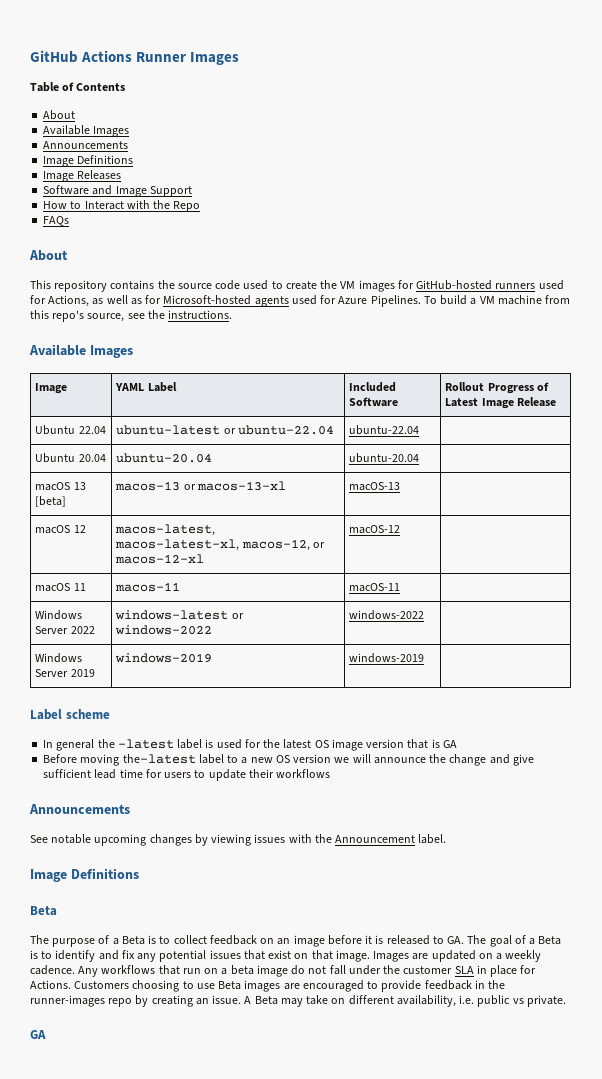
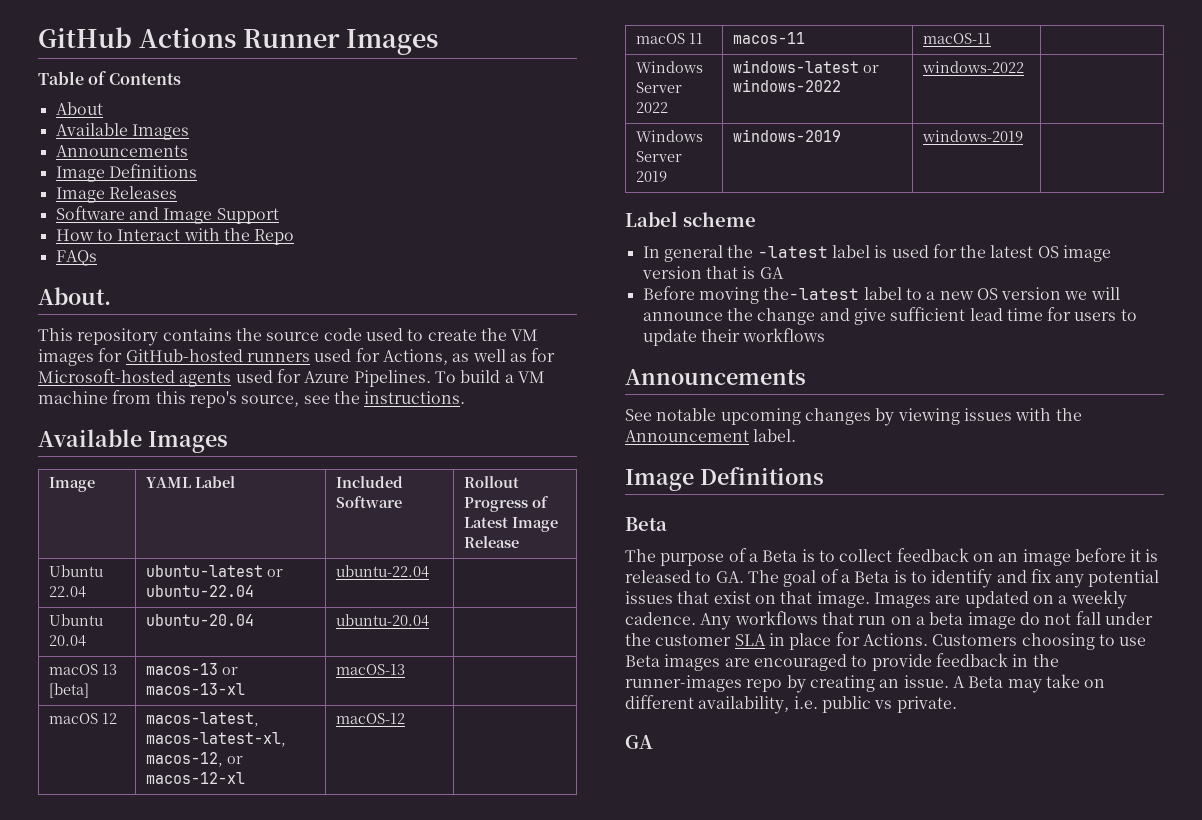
  FAQs
- About
+ About.

